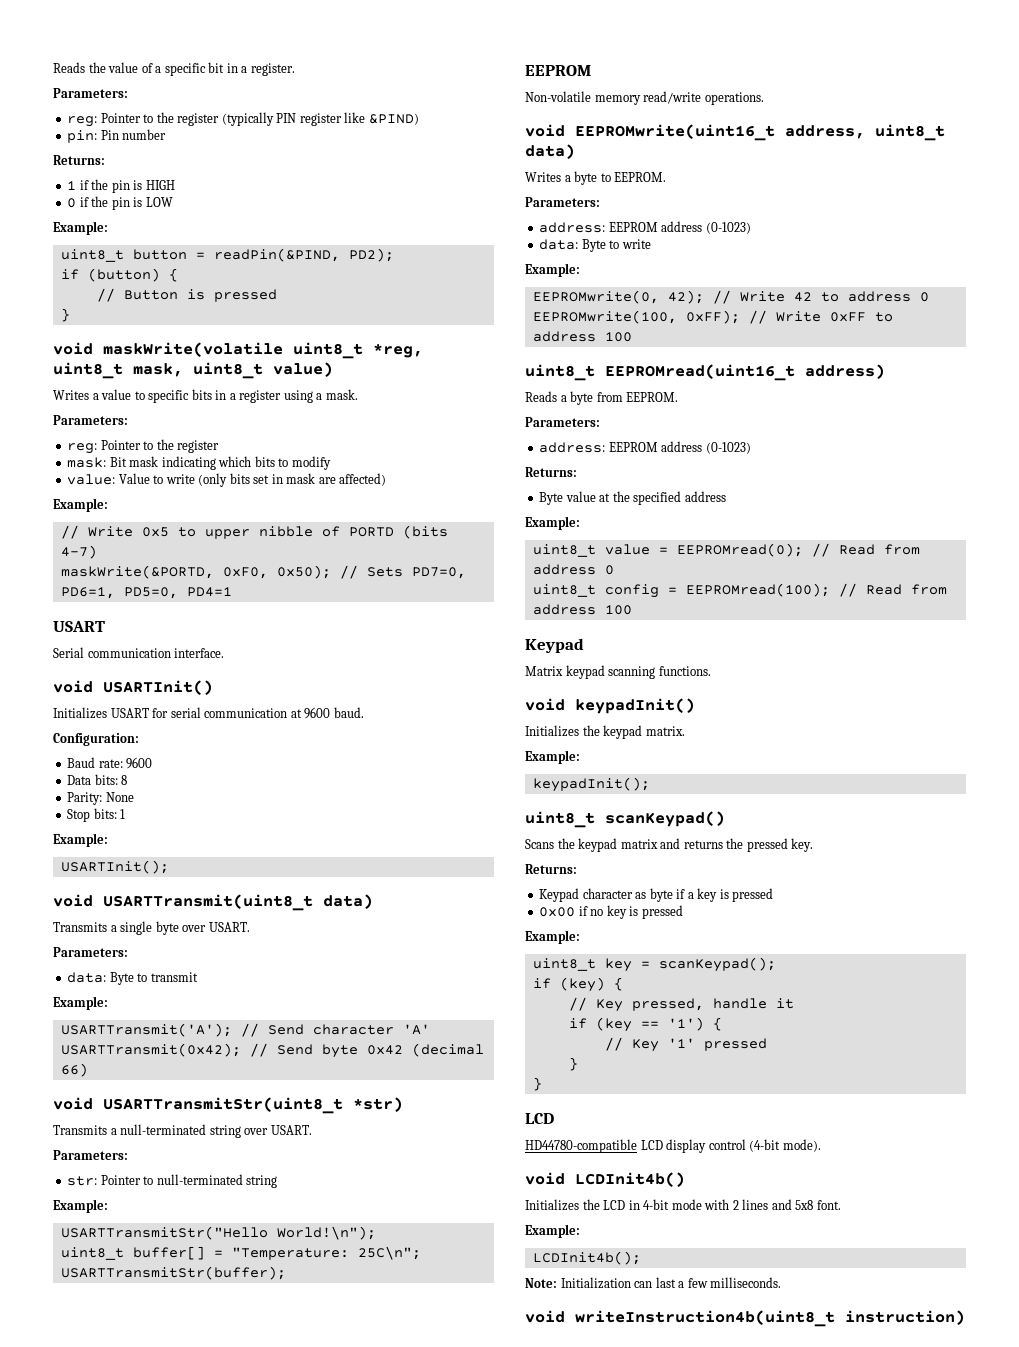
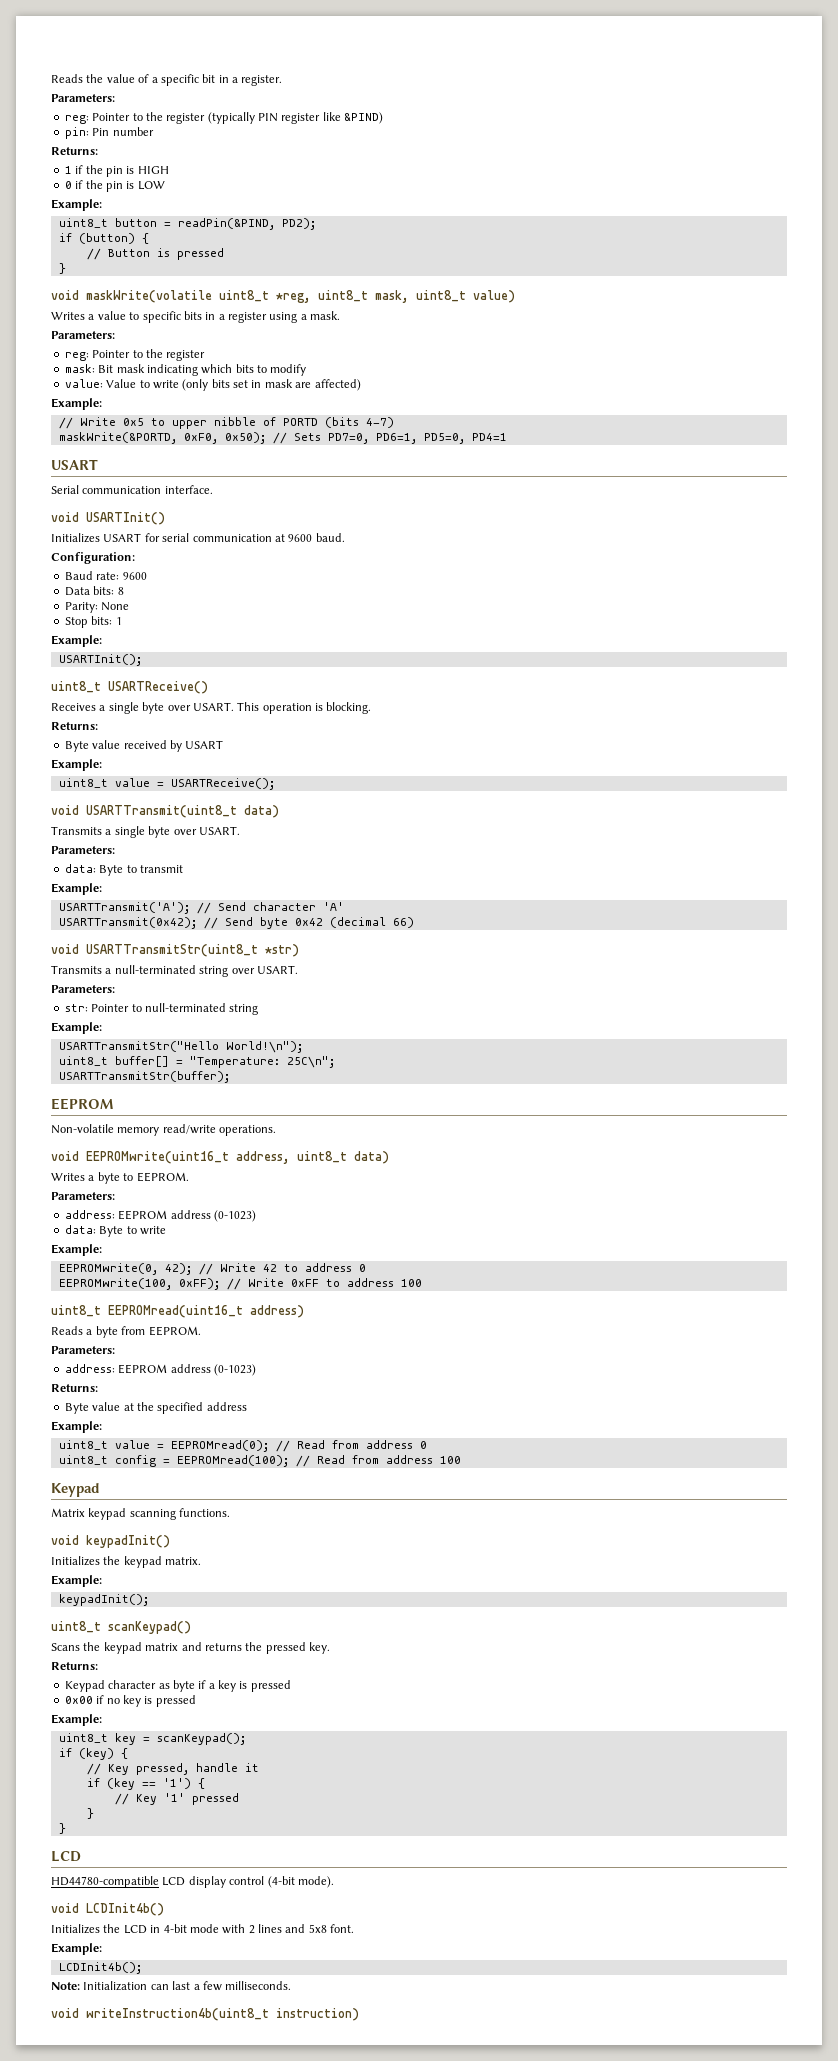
+ uint8_t USARTReceive()
+ Receives a single byte over USART. This operation is blocking.
+ Returns:
+ Byte value received by USART
+ Example:
+ uint8_t value = USARTReceive();

